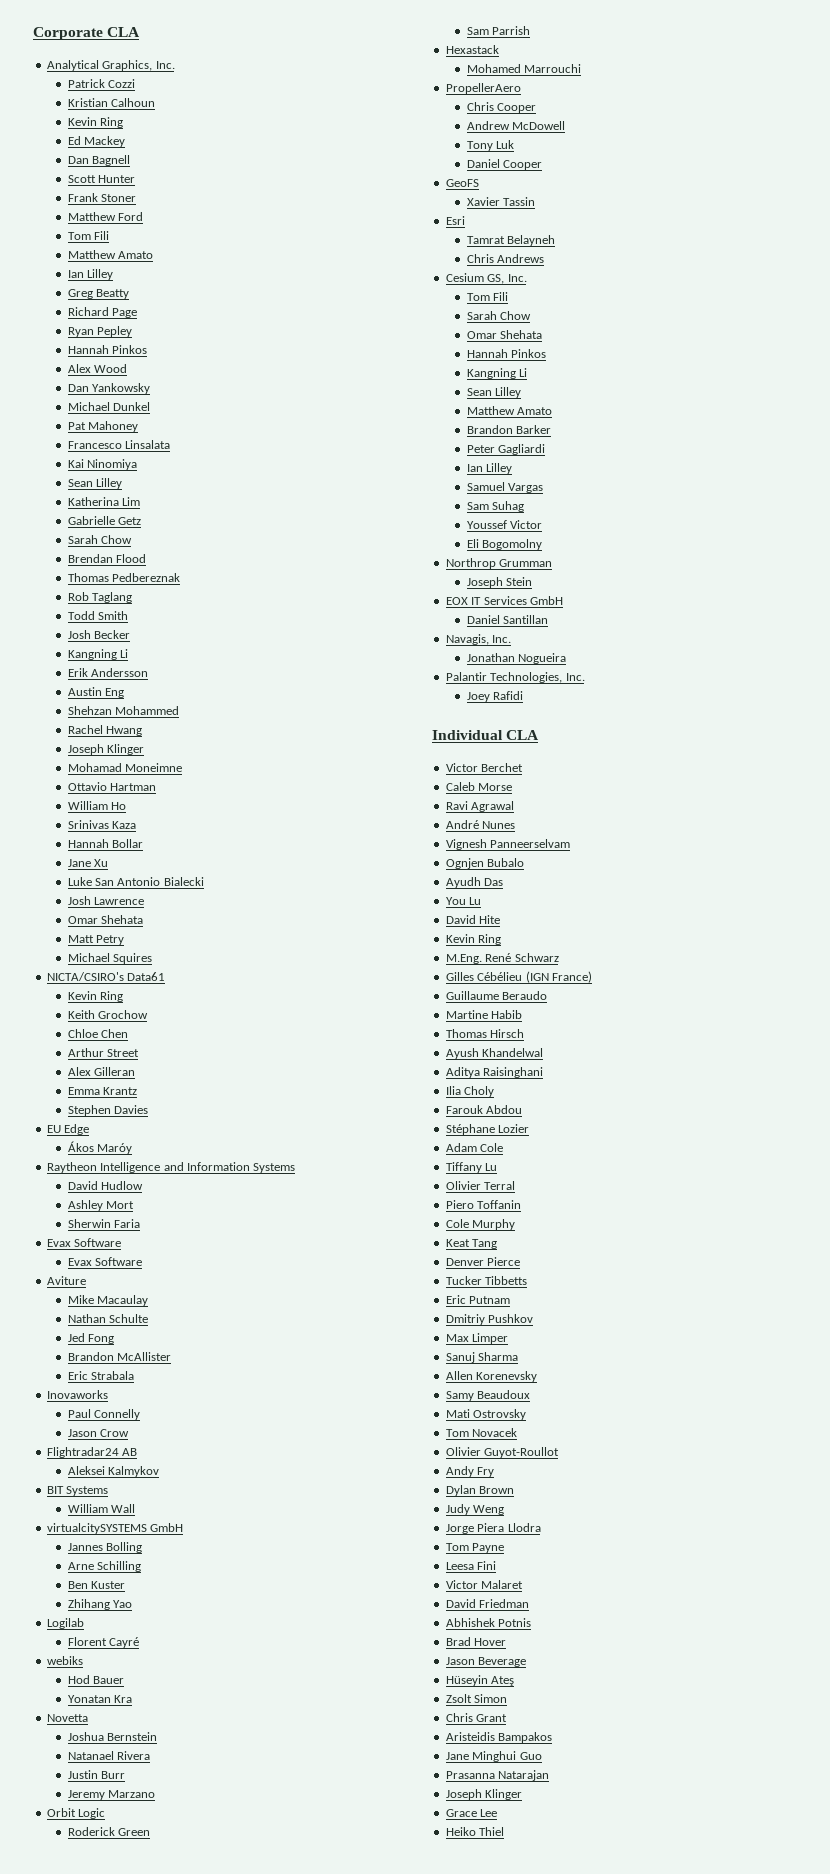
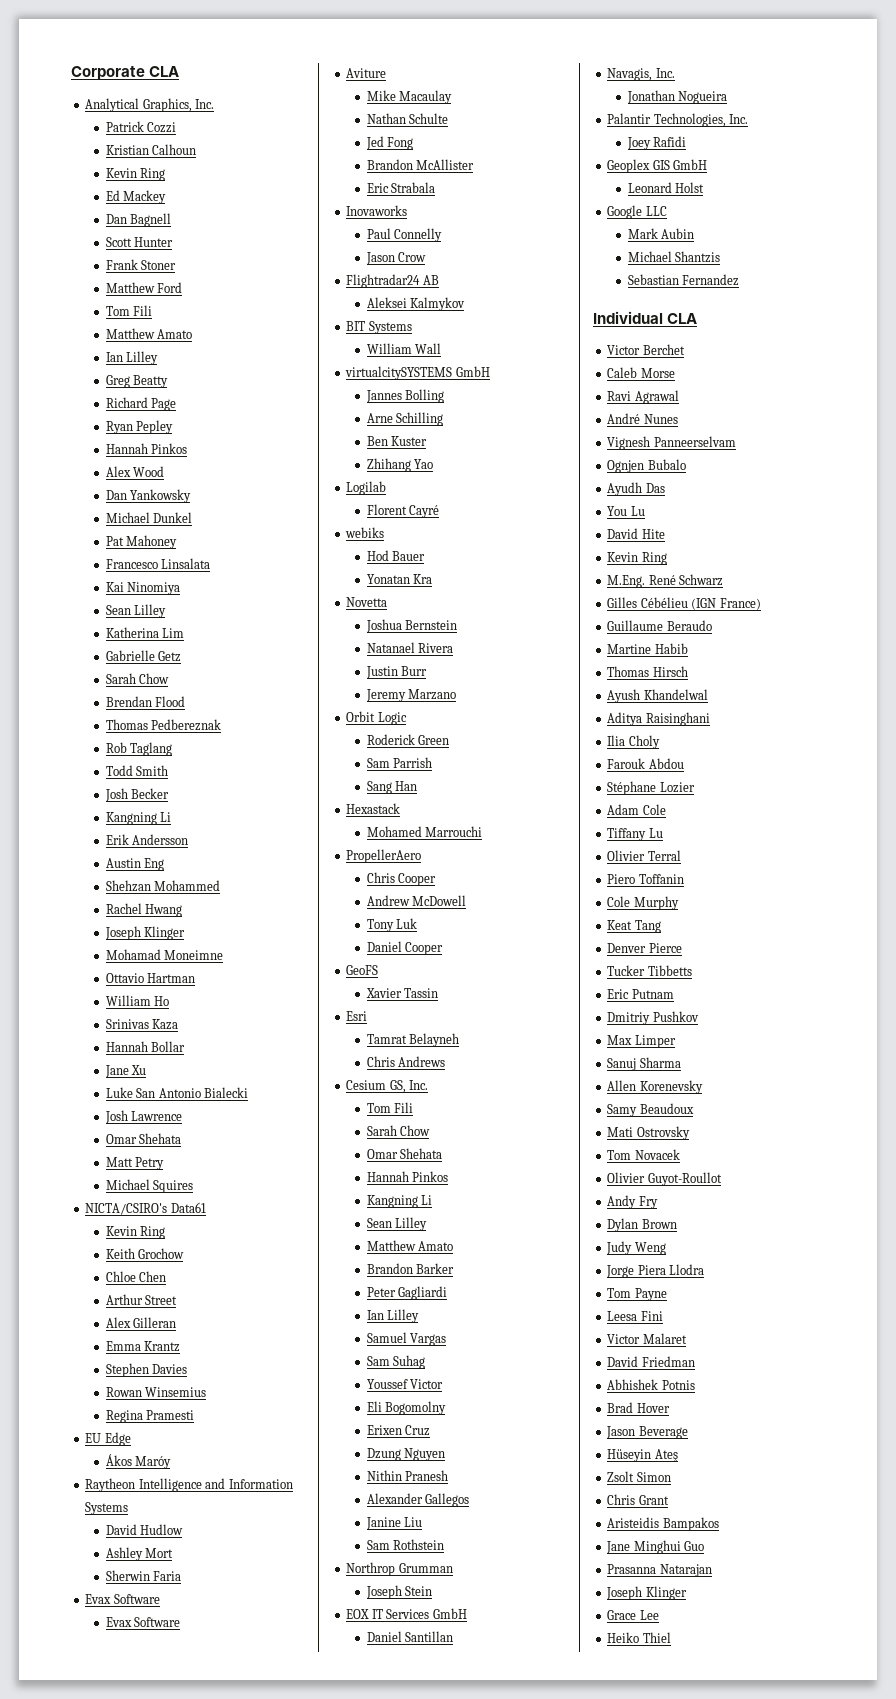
+ Rowan Winsemius
+ Regina Pramesti
+ Sang Han
+ Erixen Cruz
+ Dzung Nguyen
+ Nithin Pranesh
+ Alexander Gallegos
+ Janine Liu
+ Sam Rothstein
+ Geoplex GIS GmbH
+ Leonard Holst
+ Google LLC
+ Mark Aubin
+ Michael Shantzis
+ Sebastian Fernandez

